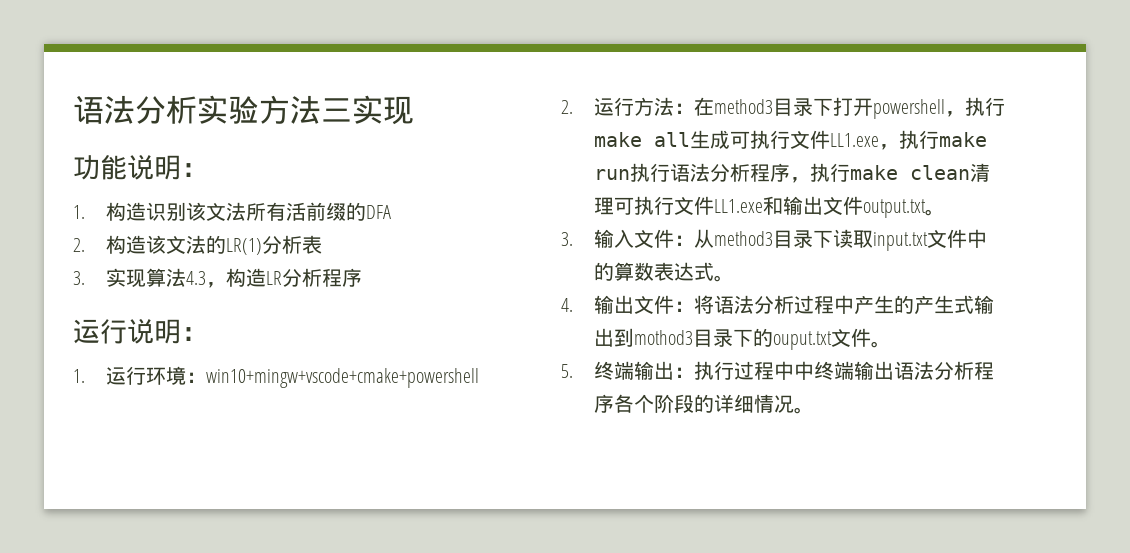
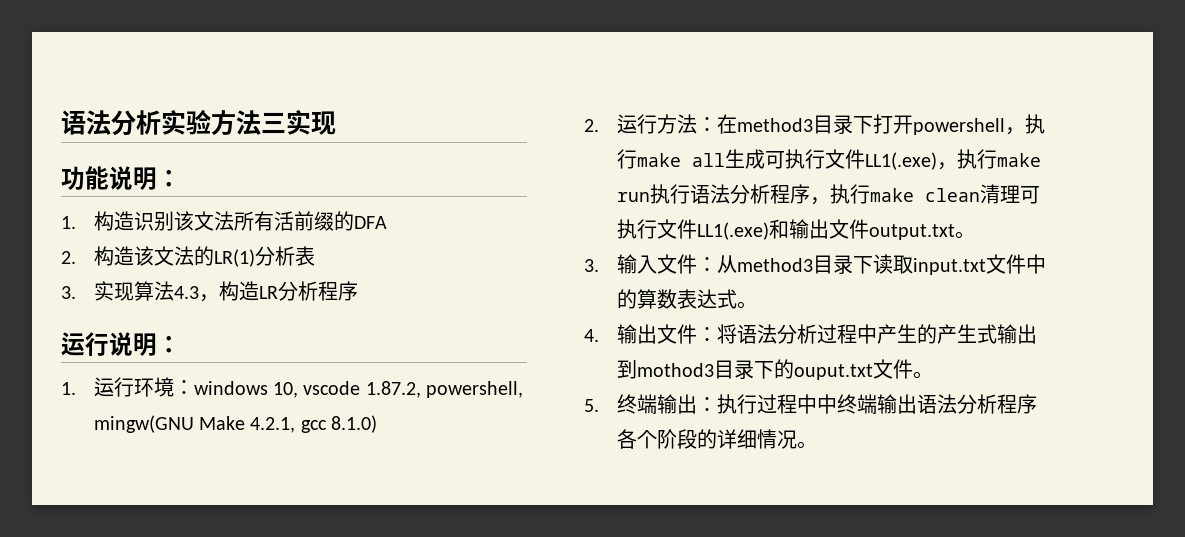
- 1.运行环境：win10+mingw+vscode+cmake+powershell
+ 1.运行环境：windows 10, vscode 1.87.2, powershell, mingw(GNU Make 4.2.1, gcc 8.1.0)
- 2.运行方法：在method3目录下打开powershell，执行make all生成可执行文件LL1.exe，执行make run执行语法分析程序，执行make clean清理可执行文件LL1.exe和输出文件output.txt。
+ 2.运行方法：在method3目录下打开powershell，执行make all生成可执行文件LL1(.exe)，执行make run执行语法分析程序，执行make clean清理可执行文件LL1(.exe)和输出文件output.txt。

